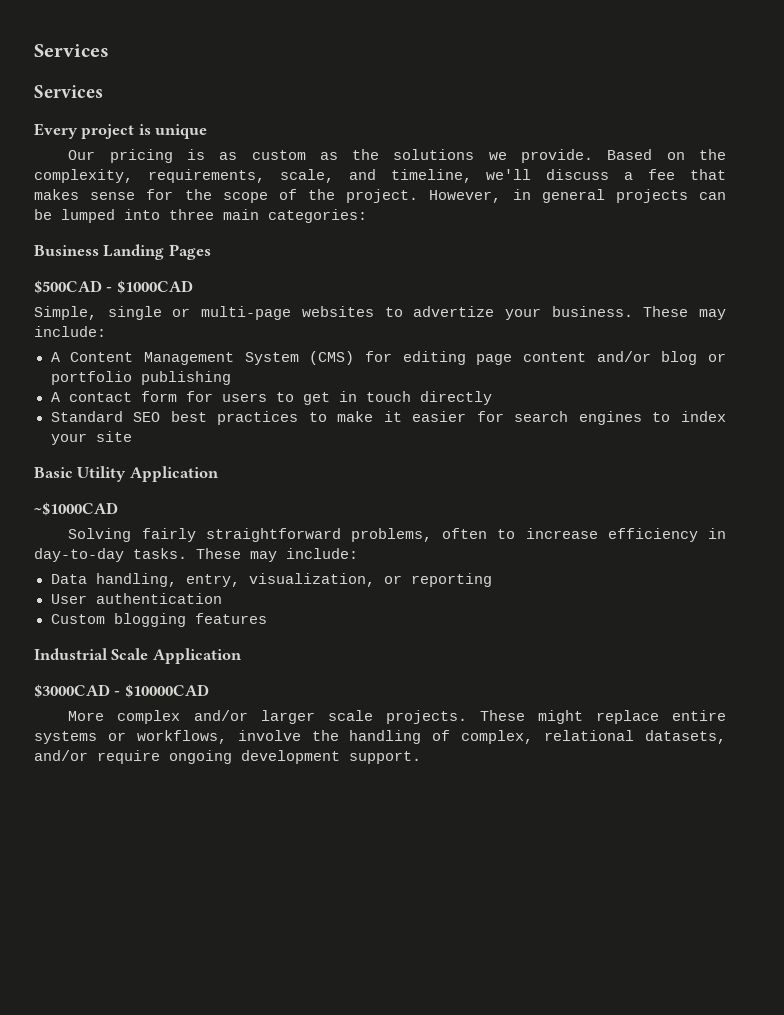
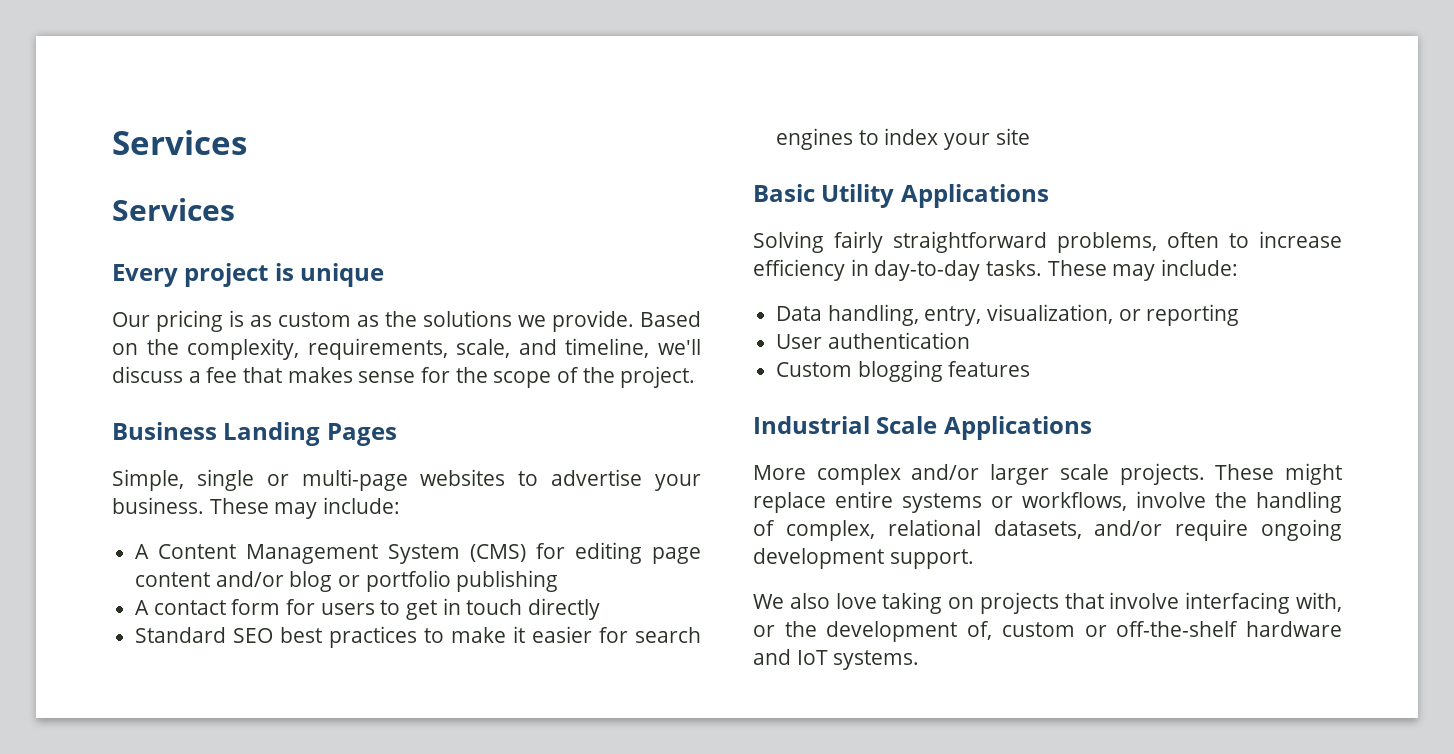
- However, in general projects can be lumped into three main categories:
- $500CAD - $1000CAD
- Simple, single or multi-page websites to advertize your business.
+ Simple, single or multi-page websites to advertise your business.
- Basic Utility Application
- ~$1000CAD
+ Basic Utility Applications
- Industrial Scale Application
- $3000CAD - $10000CAD
+ Industrial Scale Applications
+ We also love taking on projects that involve interfacing with, or the development of, custom or off-the-shelf hardware and IoT systems.

